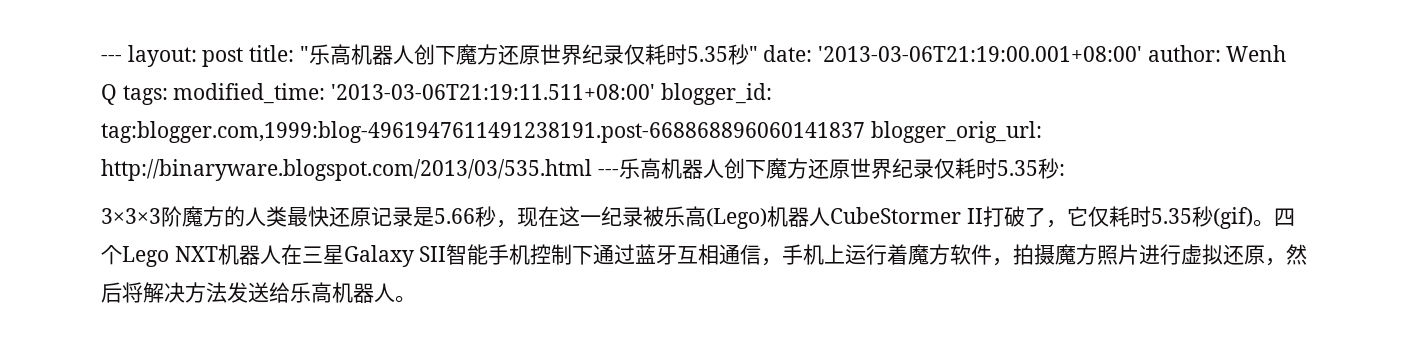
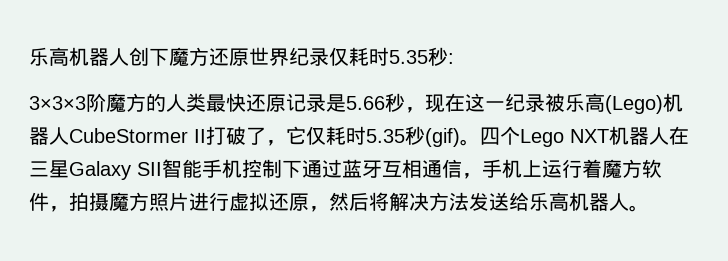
- --- layout: post title: "乐高机器人创下魔方还原世界纪录仅耗时5.35秒" date: '2013-03-06T21:19:00.001+08:00' author: Wenh Q tags: modified_time: '2013-03-06T21:19:11.511+08:00' blogger_id: tag:blogger.com,1999:blog-4961947611491238191.post-668868896060141837 blogger_orig_url: http://binaryware.blogspot.com/2013/03/535.html ---乐高机器人创下魔方还原世界纪录仅耗时5.35秒:
+ 乐高机器人创下魔方还原世界纪录仅耗时5.35秒:

